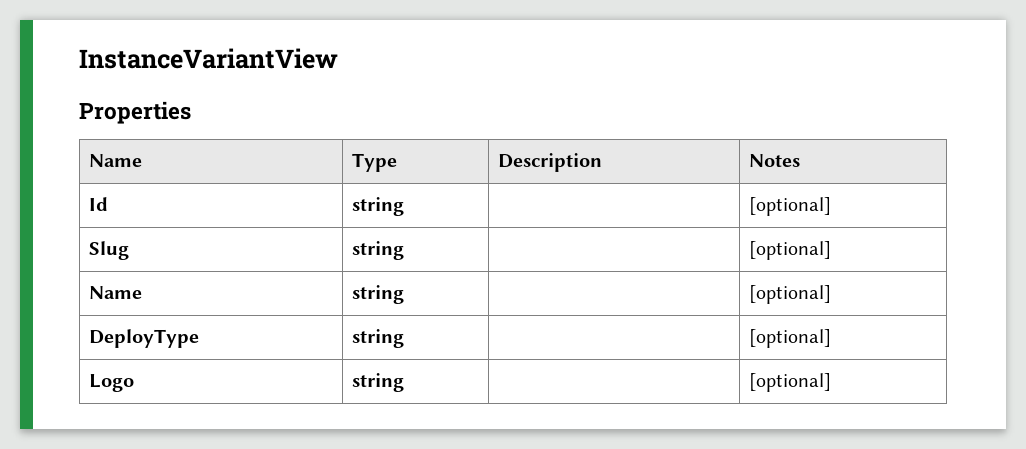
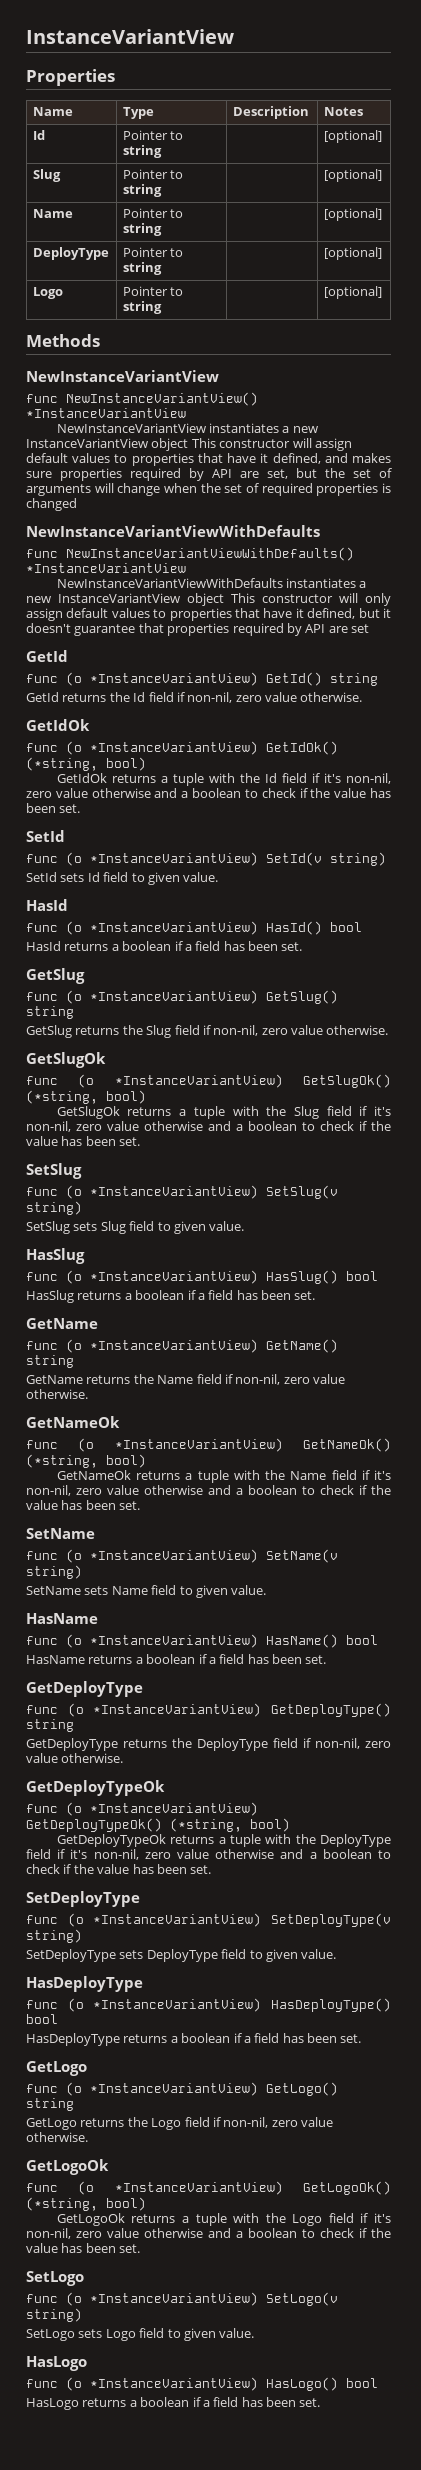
- Id | string | | [optional]
+ Id | Pointer to string | | [optional]
- Slug | string | | [optional]
+ Slug | Pointer to string | | [optional]
- Name | string | | [optional]
+ Name | Pointer to string | | [optional]
- DeployType | string | | [optional]
+ DeployType | Pointer to string | | [optional]
- Logo | string | | [optional]
+ Logo | Pointer to string | | [optional]
+ Methods
+ NewInstanceVariantView
+ func NewInstanceVariantView() *InstanceVariantView
+ NewInstanceVariantView instantiates a new InstanceVariantView object This constructor will assign default values to properties that have it defined, and makes sure properties required by API are set, but the set of arguments will change when the set of required properties is changed
+ NewInstanceVariantViewWithDefaults
+ func NewInstanceVariantViewWithDefaults() *InstanceVariantView
+ NewInstanceVariantViewWithDefaults instantiates a new InstanceVariantView object This constructor will only assign default values to properties that have it defined, but it doesn't guarantee that properties required by API are set
+ GetId
+ func (o *InstanceVariantView) GetId() string
+ GetId returns the Id field if non-nil, zero value otherwise.
+ GetIdOk
+ func (o *InstanceVariantView) GetIdOk() (*string, bool)
+ GetIdOk returns a tuple with the Id field if it's non-nil, zero value otherwise and a boolean to check if the value has been set.
+ SetId
+ func (o *InstanceVariantView) SetId(v string)
+ SetId sets Id field to given value.
+ HasId
+ func (o *InstanceVariantView) HasId() bool
+ HasId returns a boolean if a field has been set.
+ GetSlug
+ func (o *InstanceVariantView) GetSlug() string
+ GetSlug returns the Slug field if non-nil, zero value otherwise.
+ GetSlugOk
+ func (o *InstanceVariantView) GetSlugOk() (*string, bool)
+ GetSlugOk returns a tuple with the Slug field if it's non-nil, zero value otherwise and a boolean to check if the value has been set.
+ SetSlug
+ func (o *InstanceVariantView) SetSlug(v string)
+ SetSlug sets Slug field to given value.
+ HasSlug
+ func (o *InstanceVariantView) HasSlug() bool
+ HasSlug returns a boolean if a field has been set.
+ GetName
+ func (o *InstanceVariantView) GetName() string
+ GetName returns the Name field if non-nil, zero value otherwise.
+ GetNameOk
+ func (o *InstanceVariantView) GetNameOk() (*string, bool)
+ GetNameOk returns a tuple with the Name field if it's non-nil, zero value otherwise and a boolean to check if the value has been set.
+ SetName
+ func (o *InstanceVariantView) SetName(v string)
+ SetName sets Name field to given value.
+ HasName
+ func (o *InstanceVariantView) HasName() bool
+ HasName returns a boolean if a field has been set.
+ GetDeployType
+ func (o *InstanceVariantView) GetDeployType() string
+ GetDeployType returns the DeployType field if non-nil, zero value otherwise.
+ GetDeployTypeOk
+ func (o *InstanceVariantView) GetDeployTypeOk() (*string, bool)
+ GetDeployTypeOk returns a tuple with the DeployType field if it's non-nil, zero value otherwise and a boolean to check if the value has been set.
+ SetDeployType
+ func (o *InstanceVariantView) SetDeployType(v string)
+ SetDeployType sets DeployType field to given value.
+ HasDeployType
+ func (o *InstanceVariantView) HasDeployType() bool
+ HasDeployType returns a boolean if a field has been set.
+ GetLogo
+ func (o *InstanceVariantView) GetLogo() string
+ GetLogo returns the Logo field if non-nil, zero value otherwise.
+ GetLogoOk
+ func (o *InstanceVariantView) GetLogoOk() (*string, bool)
+ GetLogoOk returns a tuple with the Logo field if it's non-nil, zero value otherwise and a boolean to check if the value has been set.
+ SetLogo
+ func (o *InstanceVariantView) SetLogo(v string)
+ SetLogo sets Logo field to given value.
+ HasLogo
+ func (o *InstanceVariantView) HasLogo() bool
+ HasLogo returns a boolean if a field has been set.

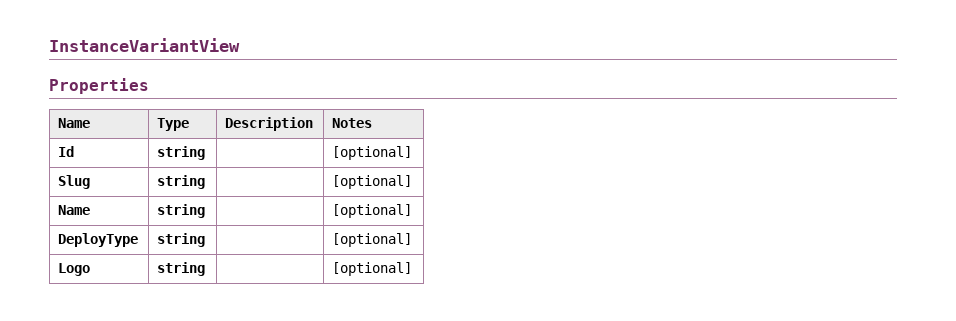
- Id | Pointer to string | | [optional]
+ Id | string | | [optional]
- Slug | Pointer to string | | [optional]
+ Slug | string | | [optional]
- Name | Pointer to string | | [optional]
+ Name | string | | [optional]
- DeployType | Pointer to string | | [optional]
+ DeployType | string | | [optional]
- Logo | Pointer to string | | [optional]
- Methods
- NewInstanceVariantView
- func NewInstanceVariantView() *InstanceVariantView
- NewInstanceVariantView instantiates a new InstanceVariantView object This constructor will assign default values to properties that have it defined, and makes sure properties required by API are set, but the set of arguments will change when the set of required properties is changed
- NewInstanceVariantViewWithDefaults
- func NewInstanceVariantViewWithDefaults() *InstanceVariantView
- NewInstanceVariantViewWithDefaults instantiates a new InstanceVariantView object This constructor will only assign default values to properties that have it defined, but it doesn't guarantee that properties required by API are set
- GetId
- func (o *InstanceVariantView) GetId() string
- GetId returns the Id field if non-nil, zero value otherwise.
- GetIdOk
- func (o *InstanceVariantView) GetIdOk() (*string, bool)
- GetIdOk returns a tuple with the Id field if it's non-nil, zero value otherwise and a boolean to check if the value has been set.
- SetId
- func (o *InstanceVariantView) SetId(v string)
- SetId sets Id field to given value.
- HasId
- func (o *InstanceVariantView) HasId() bool
- HasId returns a boolean if a field has been set.
- GetSlug
- func (o *InstanceVariantView) GetSlug() string
- GetSlug returns the Slug field if non-nil, zero value otherwise.
- GetSlugOk
- func (o *InstanceVariantView) GetSlugOk() (*string, bool)
- GetSlugOk returns a tuple with the Slug field if it's non-nil, zero value otherwise and a boolean to check if the value has been set.
- SetSlug
- func (o *InstanceVariantView) SetSlug(v string)
- SetSlug sets Slug field to given value.
- HasSlug
- func (o *InstanceVariantView) HasSlug() bool
- HasSlug returns a boolean if a field has been set.
- GetName
- func (o *InstanceVariantView) GetName() string
- GetName returns the Name field if non-nil, zero value otherwise.
- GetNameOk
- func (o *InstanceVariantView) GetNameOk() (*string, bool)
- GetNameOk returns a tuple with the Name field if it's non-nil, zero value otherwise and a boolean to check if the value has been set.
- SetName
- func (o *InstanceVariantView) SetName(v string)
- SetName sets Name field to given value.
- HasName
- func (o *InstanceVariantView) HasName() bool
- HasName returns a boolean if a field has been set.
- GetDeployType
- func (o *InstanceVariantView) GetDeployType() string
- GetDeployType returns the DeployType field if non-nil, zero value otherwise.
- GetDeployTypeOk
- func (o *InstanceVariantView) GetDeployTypeOk() (*string, bool)
- GetDeployTypeOk returns a tuple with the DeployType field if it's non-nil, zero value otherwise and a boolean to check if the value has been set.
- SetDeployType
- func (o *InstanceVariantView) SetDeployType(v string)
- SetDeployType sets DeployType field to given value.
- HasDeployType
- func (o *InstanceVariantView) HasDeployType() bool
- HasDeployType returns a boolean if a field has been set.
- GetLogo
- func (o *InstanceVariantView) GetLogo() string
- GetLogo returns the Logo field if non-nil, zero value otherwise.
- GetLogoOk
- func (o *InstanceVariantView) GetLogoOk() (*string, bool)
- GetLogoOk returns a tuple with the Logo field if it's non-nil, zero value otherwise and a boolean to check if the value has been set.
- SetLogo
- func (o *InstanceVariantView) SetLogo(v string)
- SetLogo sets Logo field to given value.
- HasLogo
- func (o *InstanceVariantView) HasLogo() bool
- HasLogo returns a boolean if a field has been set.
+ Logo | string | | [optional]

